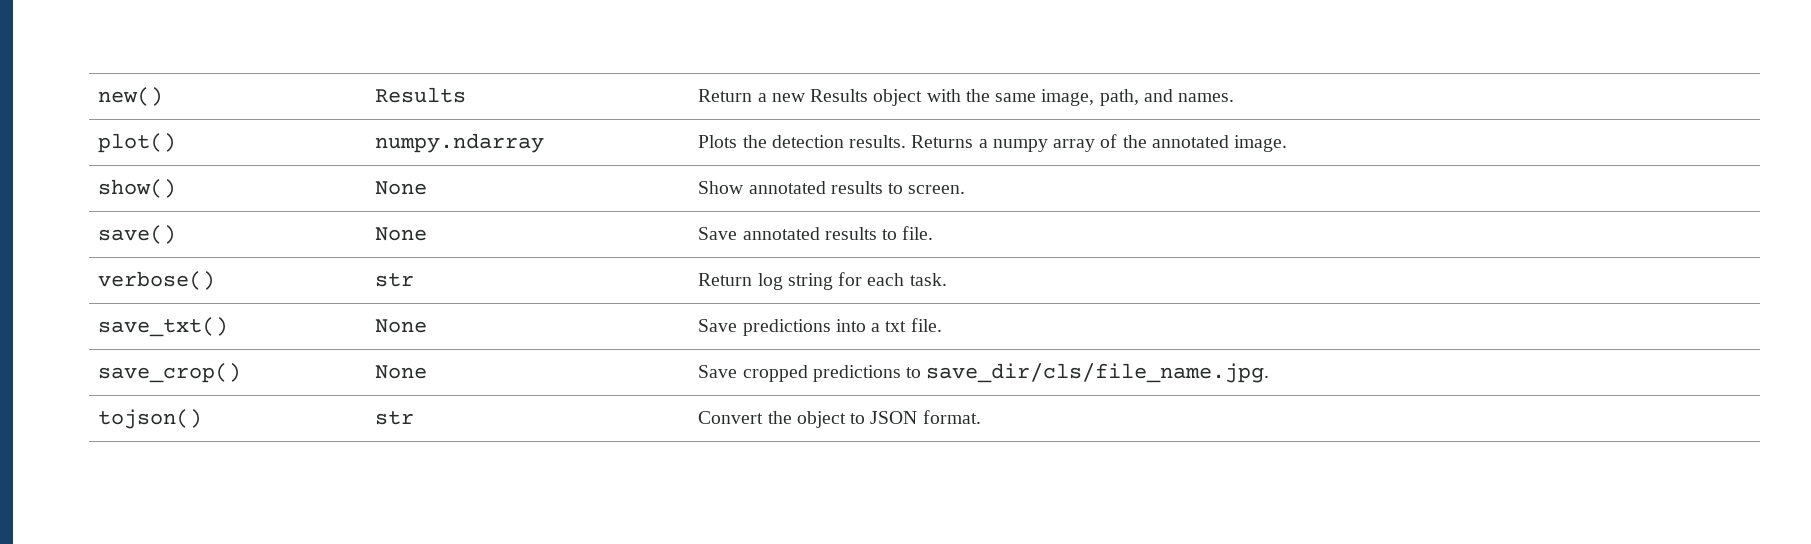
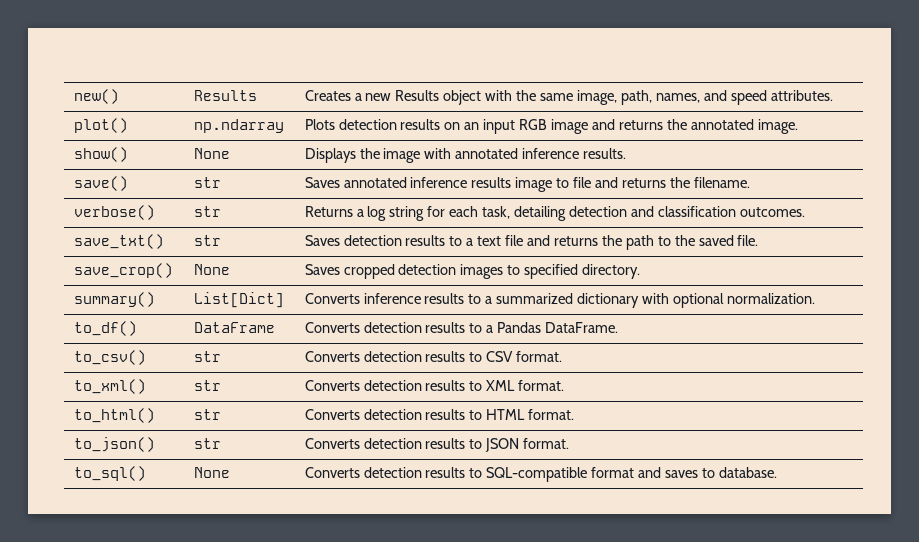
- new() | Results | Return a new Results object with the same image, path, and names.
+ new() | Results | Creates a new Results object with the same image, path, names, and speed attributes.
- plot() | numpy.ndarray | Plots the detection results. Returns a numpy array of the annotated image.
+ plot() | np.ndarray | Plots detection results on an input RGB image and returns the annotated image.
- show() | None | Show annotated results to screen.
- save() | None | Save annotated results to file.
+ show() | None | Displays the image with annotated inference results.
+ save() | str | Saves annotated inference results image to file and returns the filename.
- verbose() | str | Return log string for each task.
- save_txt() | None | Save predictions into a txt file.
- save_crop() | None | Save cropped predictions to save_dir/cls/file_name.jpg.
- tojson() | str | Convert the object to JSON format.
+ verbose() | str | Returns a log string for each task, detailing detection and classification outcomes.
+ save_txt() | str | Saves detection results to a text file and returns the path to the saved file.
+ save_crop() | None | Saves cropped detection images to specified directory.
+ summary() | List[Dict] | Converts inference results to a summarized dictionary with optional normalization.
+ to_df() | DataFrame | Converts detection results to a Pandas DataFrame.
+ to_csv() | str | Converts detection results to CSV format.
+ to_xml() | str | Converts detection results to XML format.
+ to_html() | str | Converts detection results to HTML format.
+ to_json() | str | Converts detection results to JSON format.
+ to_sql() | None | Converts detection results to SQL-compatible format and saves to database.

